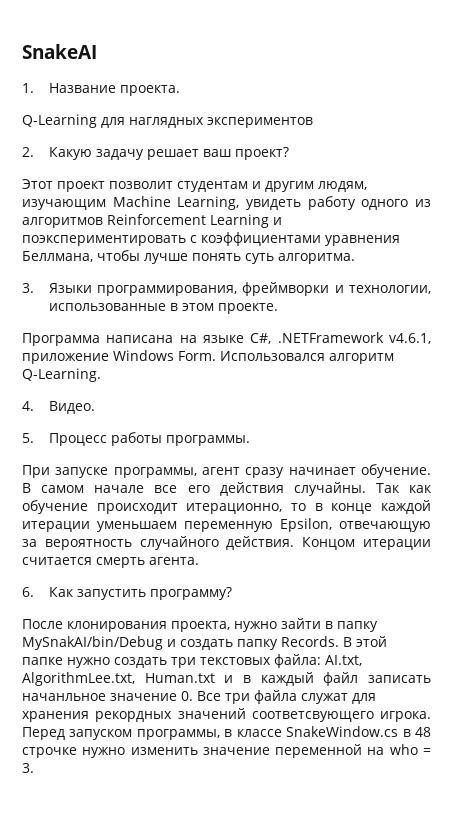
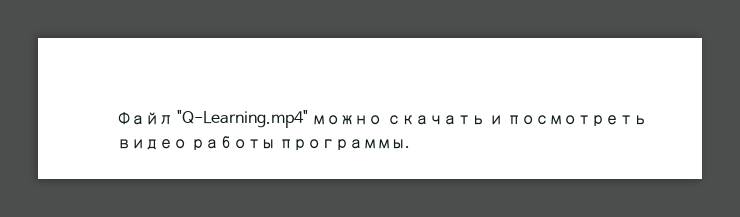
- SnakeAI
- 1. Название проекта.
- Q-Learning для наглядных экспериментов
- 2. Какую задачу решает ваш проект?
- Этот проект позволит студентам и другим людям, изучающим Machine Learning, увидеть работу одного из алгоритмов Reinforcement Learning и поэкспериментировать с коэффициентами уравнения Беллмана, чтобы лучше понять суть алгоритма.
- 3. Языки программирования, фреймворки и технологии, использованные в этом проекте.
- Программа написана на языке C#, .NETFramework v4.6.1, приложение Windows Form. Использовался алгоритм Q-Learning.
- 4. Видео.
- 5. Процесс работы программы.
- При запуске программы, агент сразу начинает обучение. В самом начале все его действия случайны. Так как обучение происходит итерационно, то в конце каждой итерации уменьшаем переменную Epsilon, отвечающую за вероятность случайного действия. Концом итерации считается смерть агента.
- 6. Как запустить программу?
- После клонирования проекта, нужно зайти в папку MySnakAI/bin/Debug и создать папку Records. В этой папке нужно создать три текстовых файла: AI.txt, AlgorithmLee.txt, Human.txt и в каждый файл записать начанльное значение 0. Все три файла служат для хранения рекордных значений соответсвующего игрока. Перед запуском программы, в классе SnakeWindow.cs в 48 строчке нужно изменить значение переменной на who = 3.
+ Файл "Q-Learning.mp4" можно скачать и посмотреть видео работы программы.

